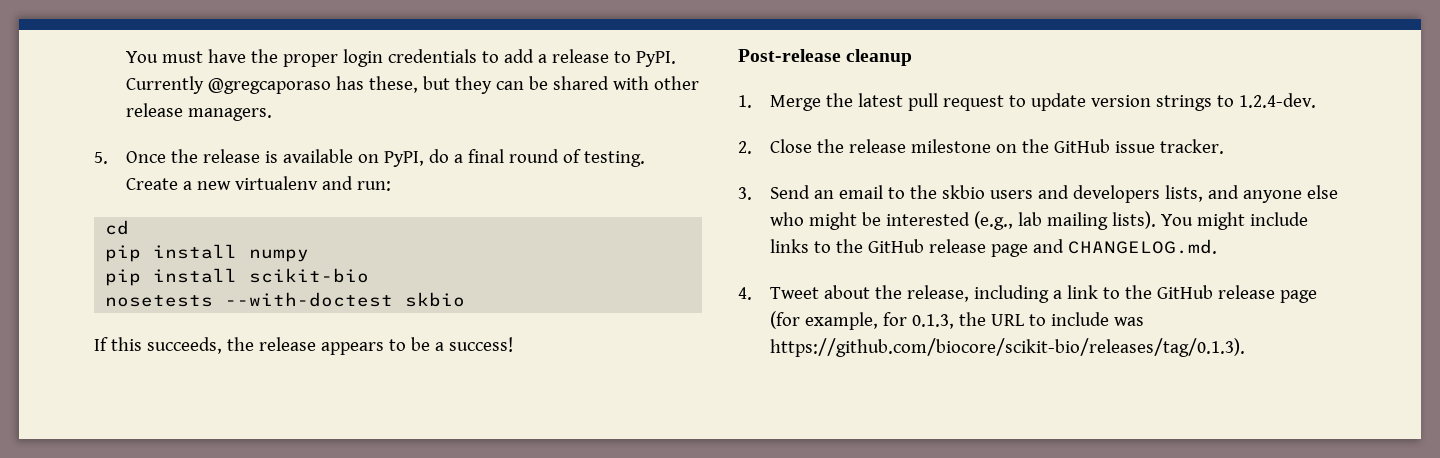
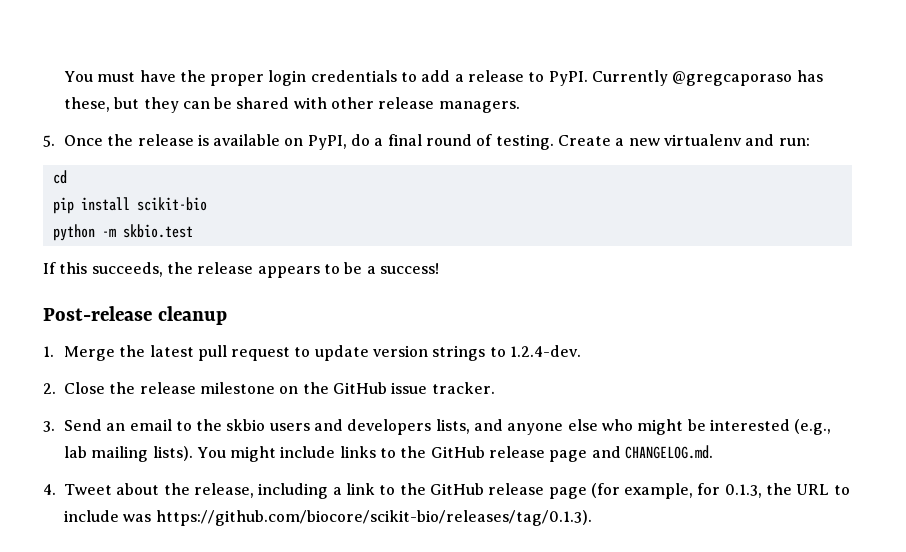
- pip install numpy
- nosetests --with-doctest skbio
+ python -m skbio.test

